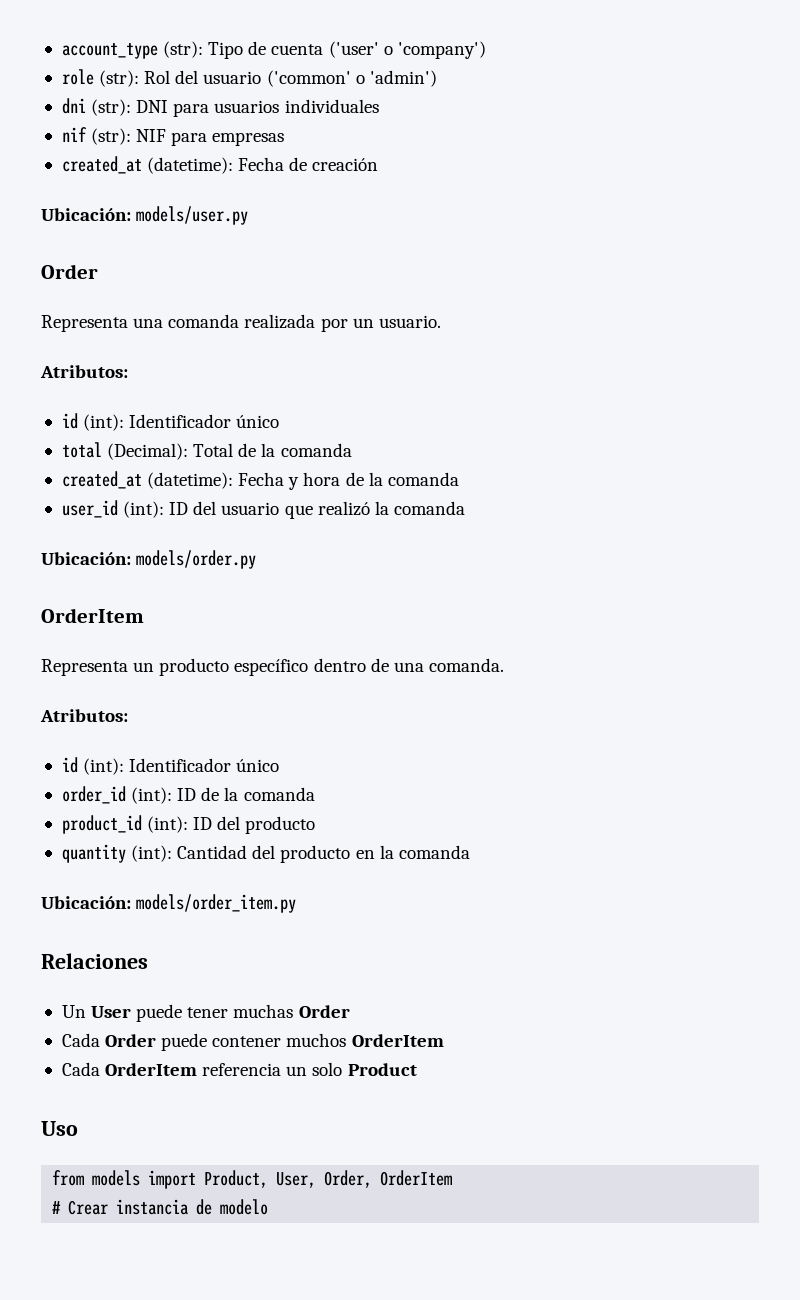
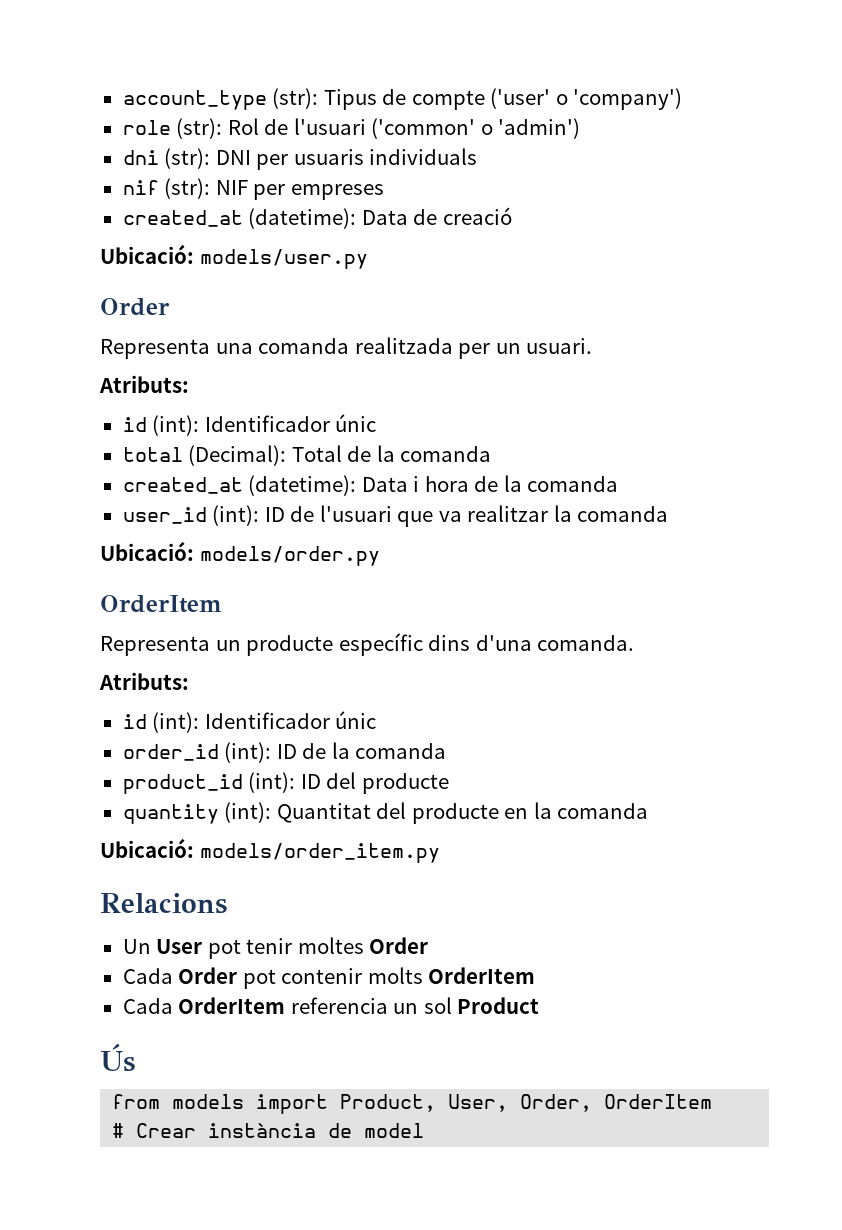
- account_type (str): Tipo de cuenta ('user' o 'company')
+ account_type (str): Tipus de compte ('user' o 'company')
- role (str): Rol del usuario ('common' o 'admin')
+ role (str): Rol de l'usuari ('common' o 'admin')
- dni (str): DNI para usuarios individuales
+ dni (str): DNI per usuaris individuals
- nif (str): NIF para empresas
- created_at (datetime): Fecha de creación
- Ubicación: models/user.py
+ nif (str): NIF per empreses
+ created_at (datetime): Data de creació
+ Ubicació: models/user.py
- Representa una comanda realizada por un usuario.
- Atributos:
- id (int): Identificador único
+ Representa una comanda realitzada per un usuari.
+ Atributs:
+ id (int): Identificador únic
- created_at (datetime): Fecha y hora de la comanda
+ created_at (datetime): Data i hora de la comanda
- user_id (int): ID del usuario que realizó la comanda
- Ubicación: models/order.py
+ user_id (int): ID de l'usuari que va realitzar la comanda
+ Ubicació: models/order.py
- Representa un producto específico dentro de una comanda.
- Atributos:
- id (int): Identificador único
+ Representa un producte específic dins d'una comanda.
+ Atributs:
+ id (int): Identificador únic
- product_id (int): ID del producto
+ product_id (int): ID del producte
- quantity (int): Cantidad del producto en la comanda
+ quantity (int): Quantitat del producte en la comanda
- Ubicación: models/order_item.py
+ Ubicació: models/order_item.py
- Relaciones
+ Relacions
- Un User puede tener muchas Order
+ Un User pot tenir moltes Order
- Cada Order puede contener muchos OrderItem
+ Cada Order pot contenir molts OrderItem
- Cada OrderItem referencia un solo Product
+ Cada OrderItem referencia un sol Product
- Uso
+ Ús
- # Crear instancia de modelo
+ # Crear instància de model

